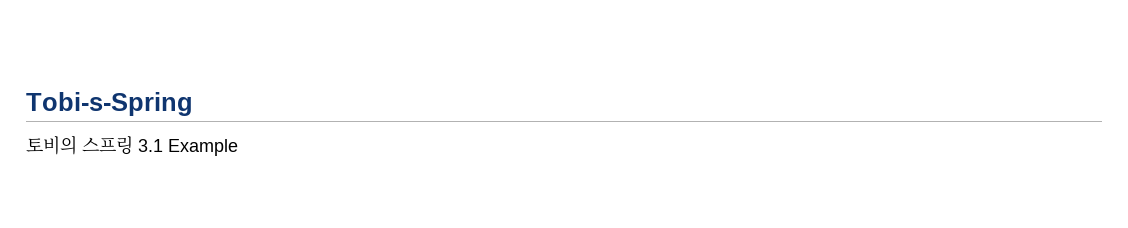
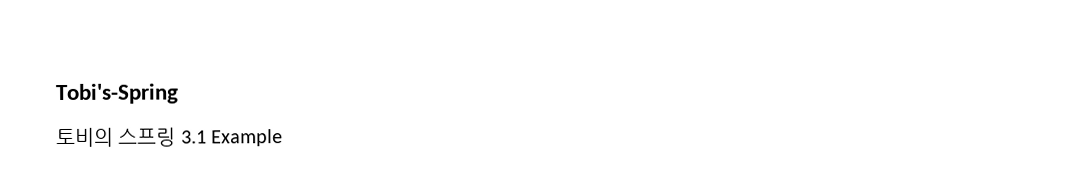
- Tobi-s-Spring
+ Tobi's-Spring

